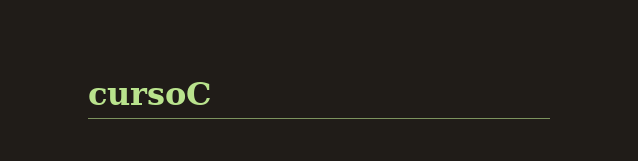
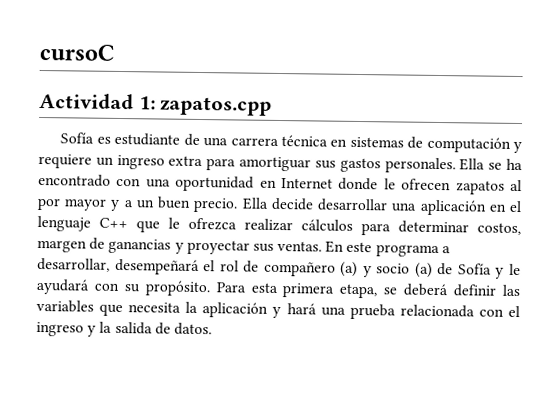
+ Actividad 1: zapatos.cpp
+ Sofía es estudiante de una carrera técnica en sistemas de computación y requiere un ingreso extra para amortiguar sus gastos personales. Ella se ha encontrado con una oportunidad en Internet donde le ofrecen zapatos al por mayor y a un buen precio. Ella decide desarrollar una aplicación en el lenguaje C++ que le ofrezca realizar cálculos para determinar costos, margen de ganancias y proyectar sus ventas. En este programa a desarrollar, desempeñará el rol de compañero (a) y socio (a) de Sofía y le ayudará con su propósito. Para esta primera etapa, se deberá definir las variables que necesita la aplicación y hará una prueba relacionada con el ingreso y la salida de datos.

